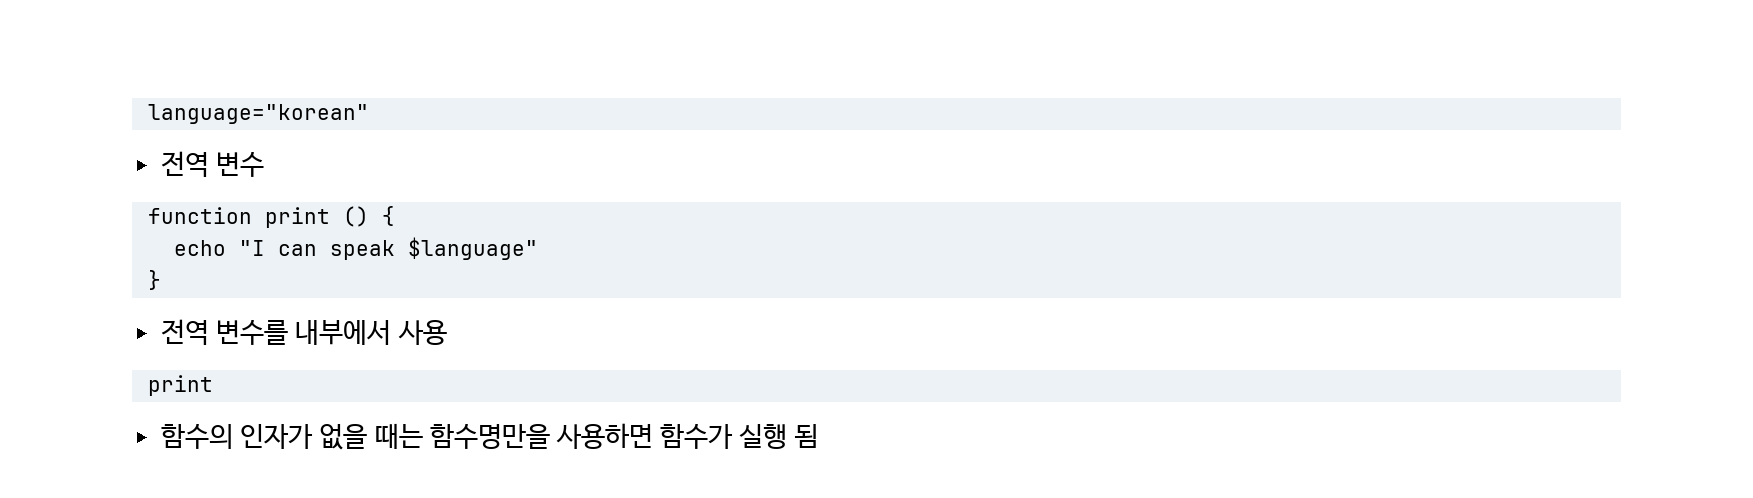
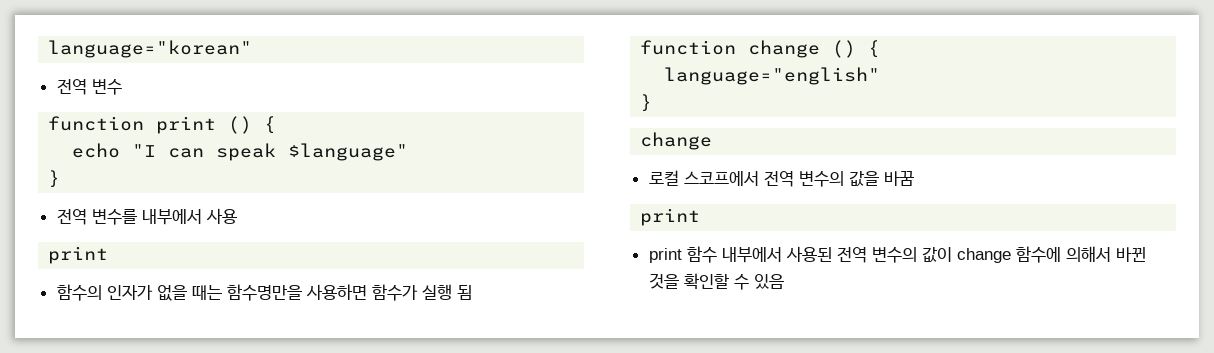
+ function change () {
+ language="english"
+ }
+ change
+ 로컬 스코프에서 전역 변수의 값을 바꿈
+ print
+ print 함수 내부에서 사용된 전역 변수의 값이 change 함수에 의해서 바뀐 것을 확인할 수 있음

